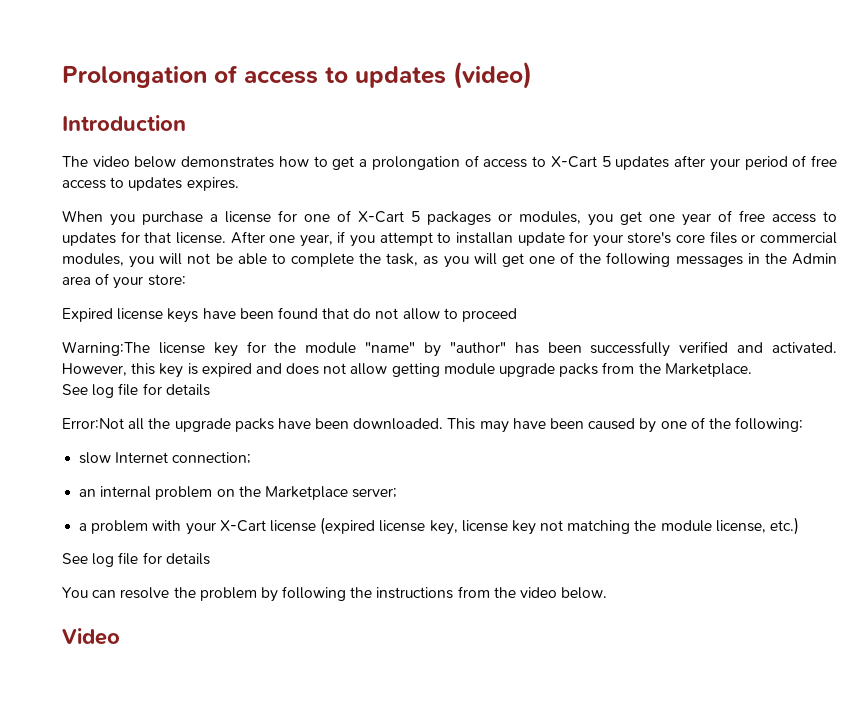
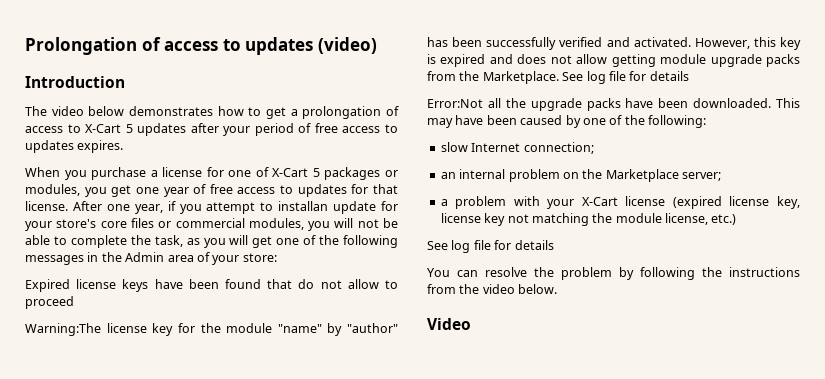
- However, this key is expired and does not allow getting module upgrade packs from the Marketplace.
- See log file for details
+ However, this key is expired and does not allow getting module upgrade packs from the Marketplace. See log file for details

